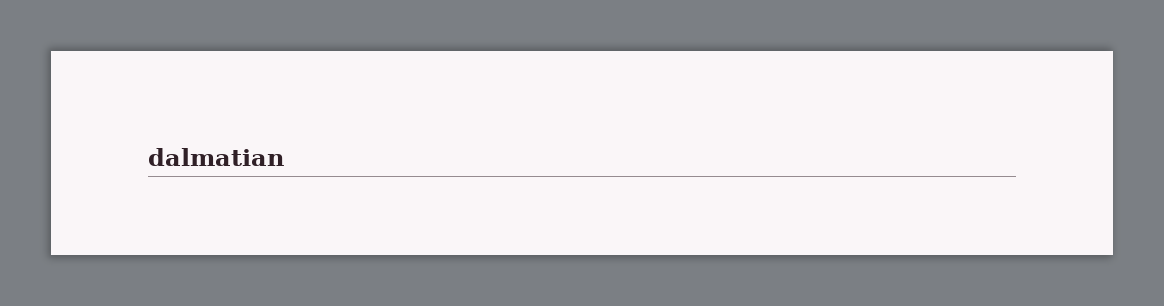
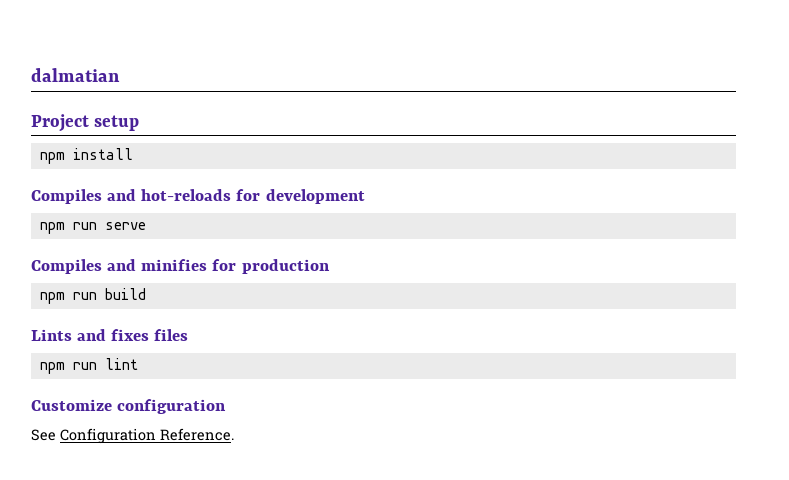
+ Project setup
+ npm install
+ Compiles and hot-reloads for development
+ npm run serve
+ Compiles and minifies for production
+ npm run build
+ Lints and fixes files
+ npm run lint
+ Customize configuration
+ See Configuration Reference.

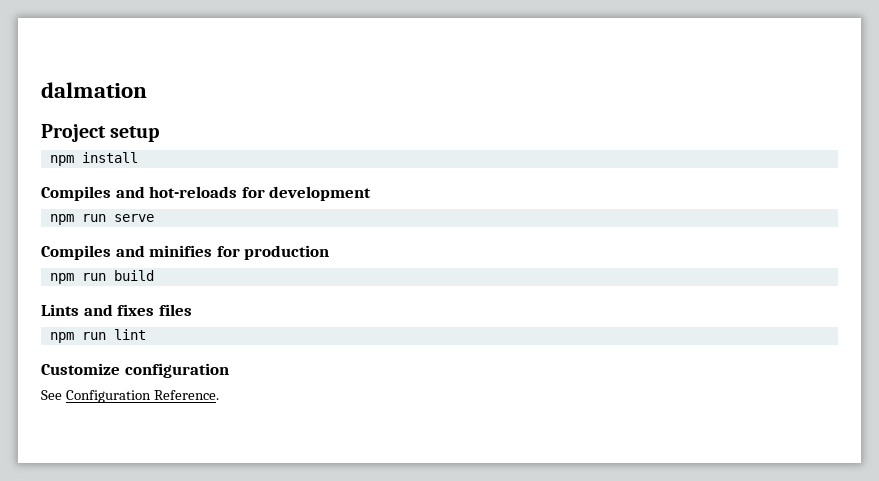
- dalmatian
+ dalmation

